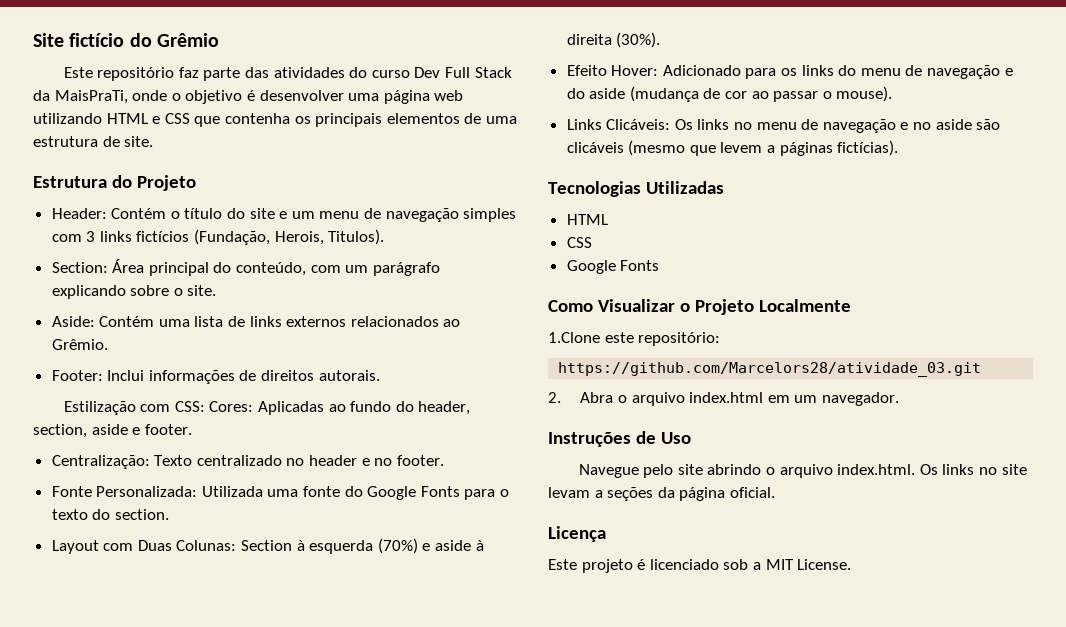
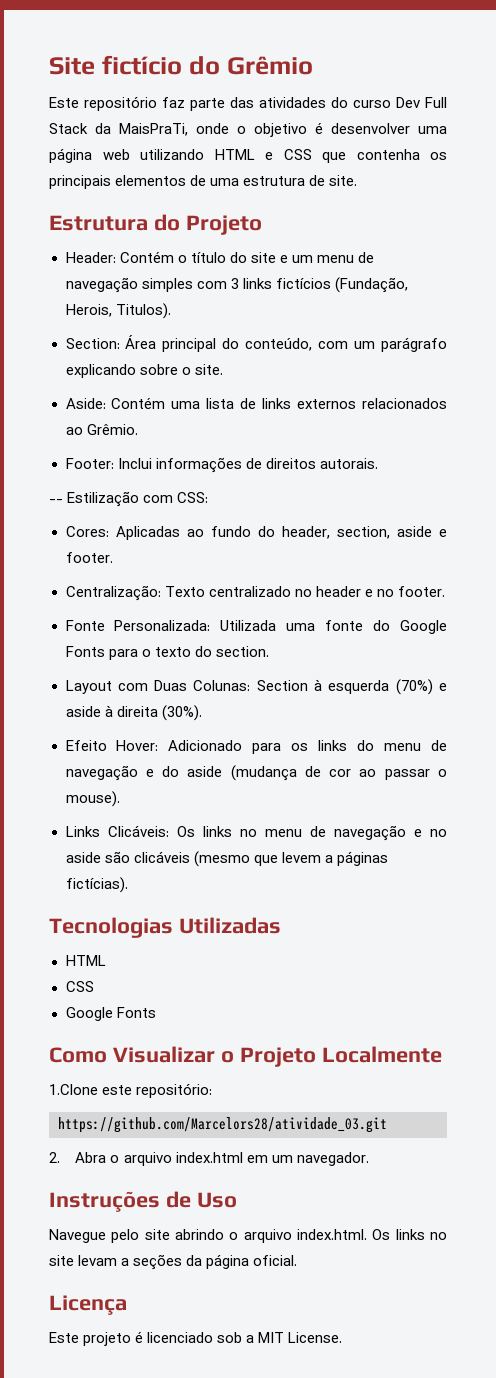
- Estilização com CSS: Cores: Aplicadas ao fundo do header, section, aside e footer.
+ -- Estilização com CSS:
+ Cores: Aplicadas ao fundo do header, section, aside e footer.

